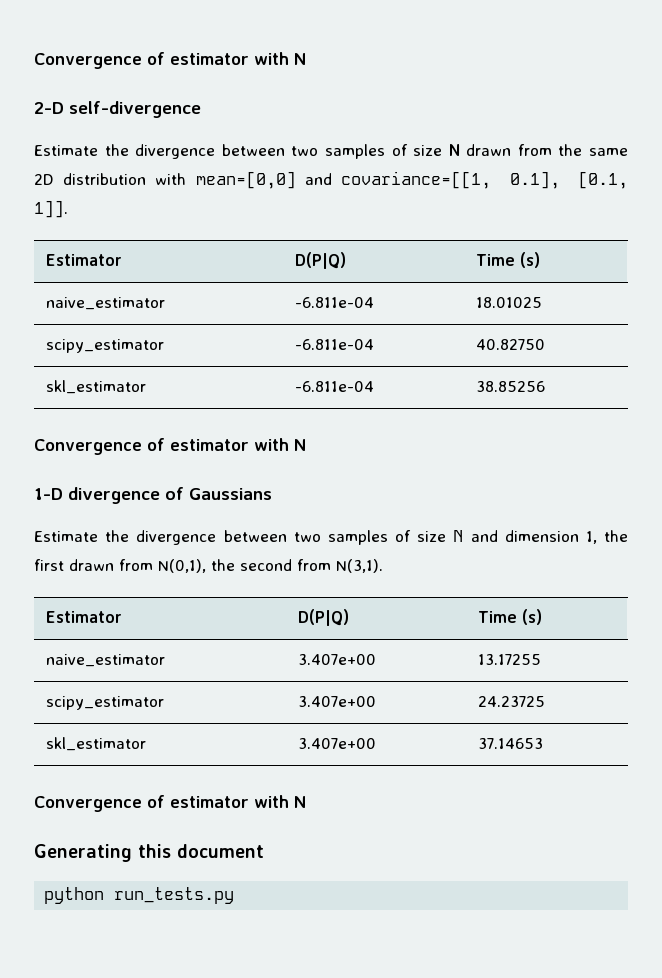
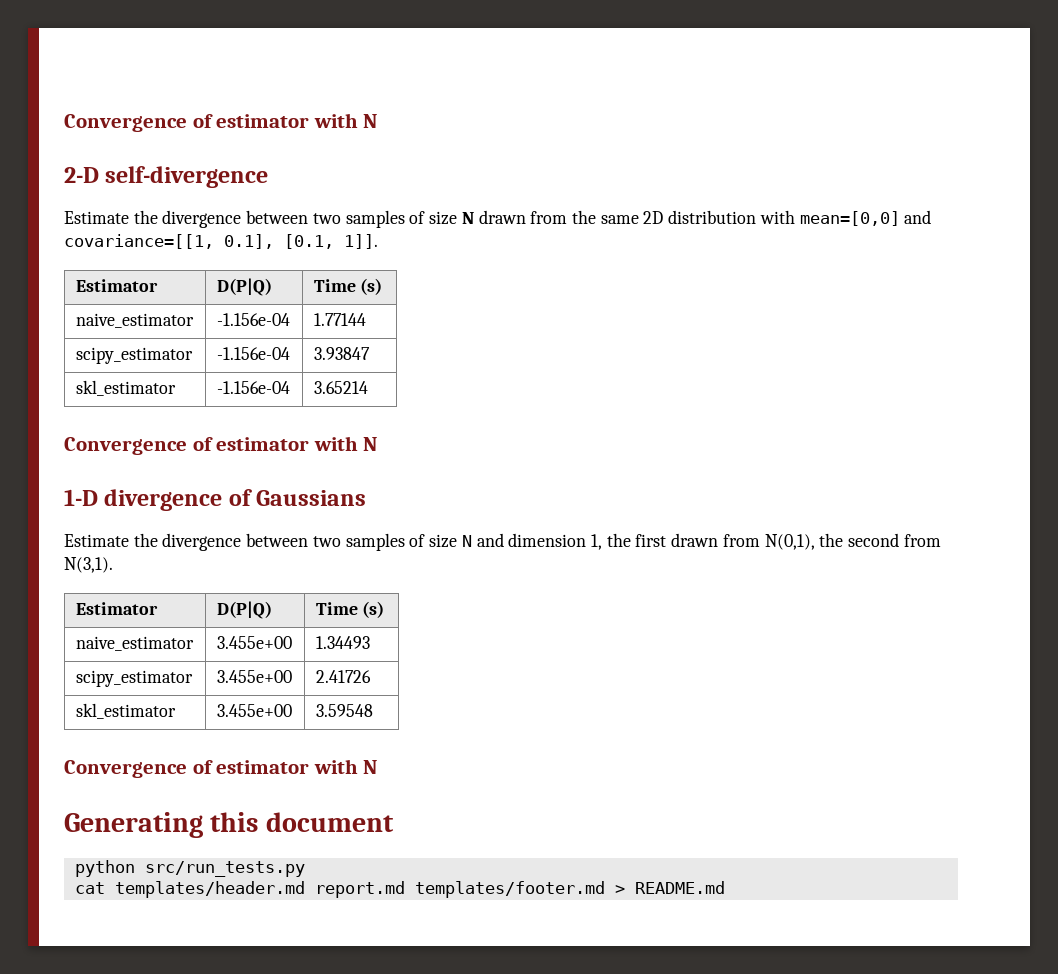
- naive_estimator | -6.811e-04 | 18.01025
- scipy_estimator | -6.811e-04 | 40.82750
- skl_estimator | -6.811e-04 | 38.85256
+ naive_estimator | -1.156e-04 | 1.77144
+ scipy_estimator | -1.156e-04 | 3.93847
+ skl_estimator | -1.156e-04 | 3.65214
- naive_estimator | 3.407e+00 | 13.17255
- scipy_estimator | 3.407e+00 | 24.23725
- skl_estimator | 3.407e+00 | 37.14653
+ naive_estimator | 3.455e+00 | 1.34493
+ scipy_estimator | 3.455e+00 | 2.41726
+ skl_estimator | 3.455e+00 | 3.59548
- python run_tests.py
+ python src/run_tests.py
+ cat templates/header.md report.md templates/footer.md > README.md

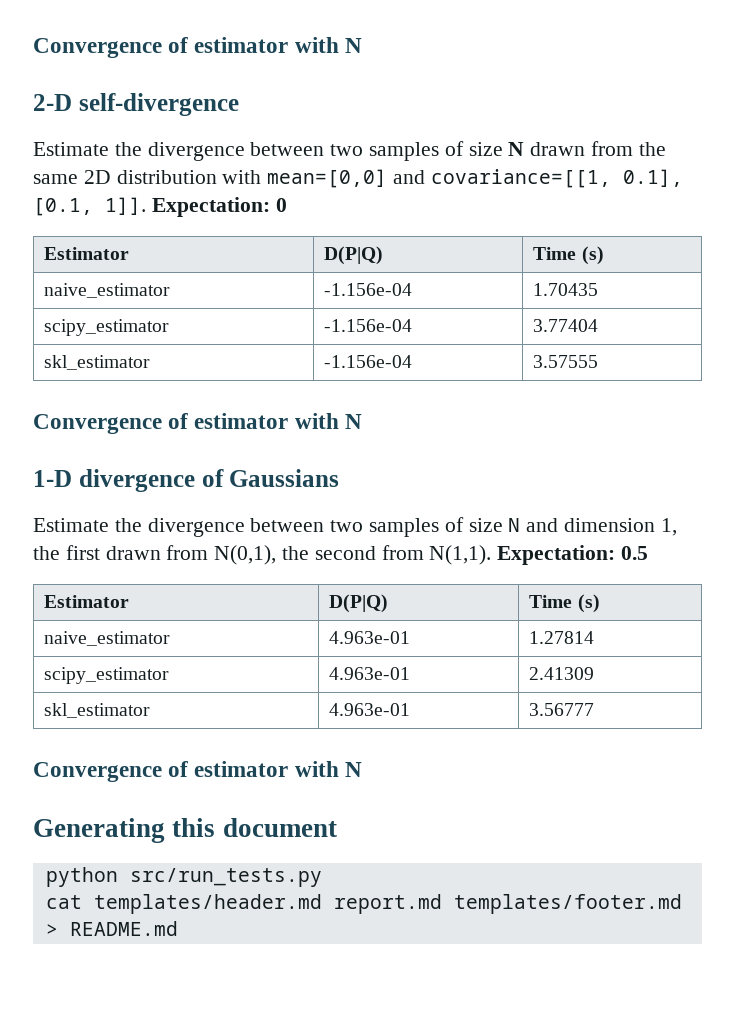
+ Expectation: 0
- naive_estimator | -1.156e-04 | 1.77144
+ naive_estimator | -1.156e-04 | 1.70435
- scipy_estimator | -1.156e-04 | 3.93847
+ scipy_estimator | -1.156e-04 | 3.77404
- skl_estimator | -1.156e-04 | 3.65214
+ skl_estimator | -1.156e-04 | 3.57555
- Estimate the divergence between two samples of size N and dimension 1, the first drawn from N(0,1), the second from N(3,1).
+ Estimate the divergence between two samples of size N and dimension 1, the first drawn from N(0,1), the second from N(1,1). Expectation: 0.5
  Estimator | D(P|Q) | Time (s)
- naive_estimator | 3.455e+00 | 1.34493
- scipy_estimator | 3.455e+00 | 2.41726
- skl_estimator | 3.455e+00 | 3.59548
+ naive_estimator | 4.963e-01 | 1.27814
+ scipy_estimator | 4.963e-01 | 2.41309
+ skl_estimator | 4.963e-01 | 3.56777

